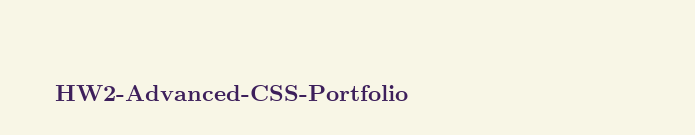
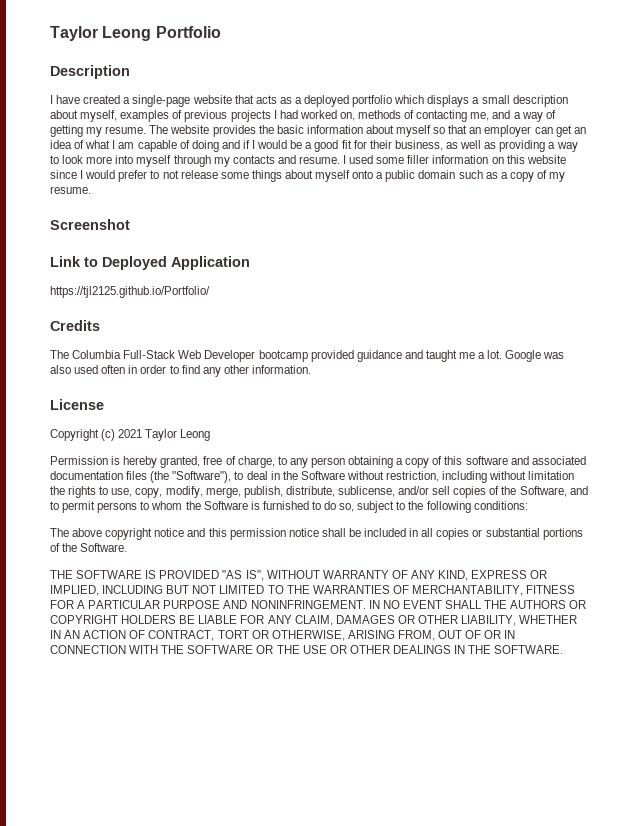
- HW2-Advanced-CSS-Portfolio
+ Taylor Leong Portfolio
+ Description
+ I have created a single-page website that acts as a deployed portfolio which displays a small description about myself, examples of previous projects I had worked on, methods of contacting me, and a way of getting my resume. The website provides the basic information about myself so that an employer can get an idea of what I am capable of doing and if I would be a good fit for their business, as well as providing a way to look more into myself through my contacts and resume. I used some filler information on this website since I would prefer to not release some things about myself onto a public domain such as a copy of my resume.
+ Screenshot
+ Link to Deployed Application
+ https://tjl2125.github.io/Portfolio/
+ Credits
+ The Columbia Full-Stack Web Developer bootcamp provided guidance and taught me a lot. Google was also used often in order to find any other information.
+ License
+ Copyright (c) 2021 Taylor Leong
+ Permission is hereby granted, free of charge, to any person obtaining a copy of this software and associated documentation files (the "Software"), to deal in the Software without restriction, including without limitation the rights to use, copy, modify, merge, publish, distribute, sublicense, and/or sell copies of the Software, and to permit persons to whom the Software is furnished to do so, subject to the following conditions:
+ The above copyright notice and this permission notice shall be included in all copies or substantial portions of the Software.
+ THE SOFTWARE IS PROVIDED "AS IS", WITHOUT WARRANTY OF ANY KIND, EXPRESS OR IMPLIED, INCLUDING BUT NOT LIMITED TO THE WARRANTIES OF MERCHANTABILITY, FITNESS FOR A PARTICULAR PURPOSE AND NONINFRINGEMENT. IN NO EVENT SHALL THE AUTHORS OR COPYRIGHT HOLDERS BE LIABLE FOR ANY CLAIM, DAMAGES OR OTHER LIABILITY, WHETHER IN AN ACTION OF CONTRACT, TORT OR OTHERWISE, ARISING FROM, OUT OF OR IN CONNECTION WITH THE SOFTWARE OR THE USE OR OTHER DEALINGS IN THE SOFTWARE.

